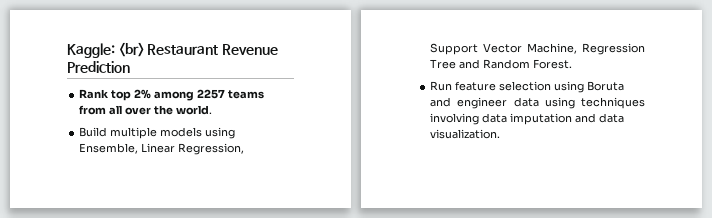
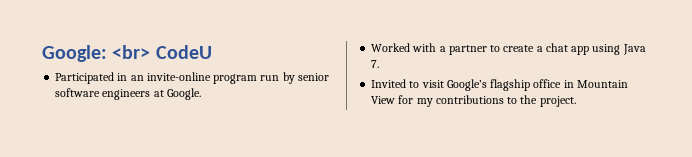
- Kaggle: <br> Restaurant Revenue Prediction
- Rank top 2% among 2257 teams from all over the world.
- Build multiple models using Ensemble, Linear Regression, Support Vector Machine, Regression Tree and Random Forest.
- Run feature selection using Boruta and engineer data using techniques involving data imputation and data visualization.
+ Google: <br> CodeU
+ Participated in an invite-online program run by senior software engineers at Google.
+ Worked with a partner to create a chat app using Java 7.
+ Invited to visit Google’s flagship office in Mountain View for my contributions to the project.

